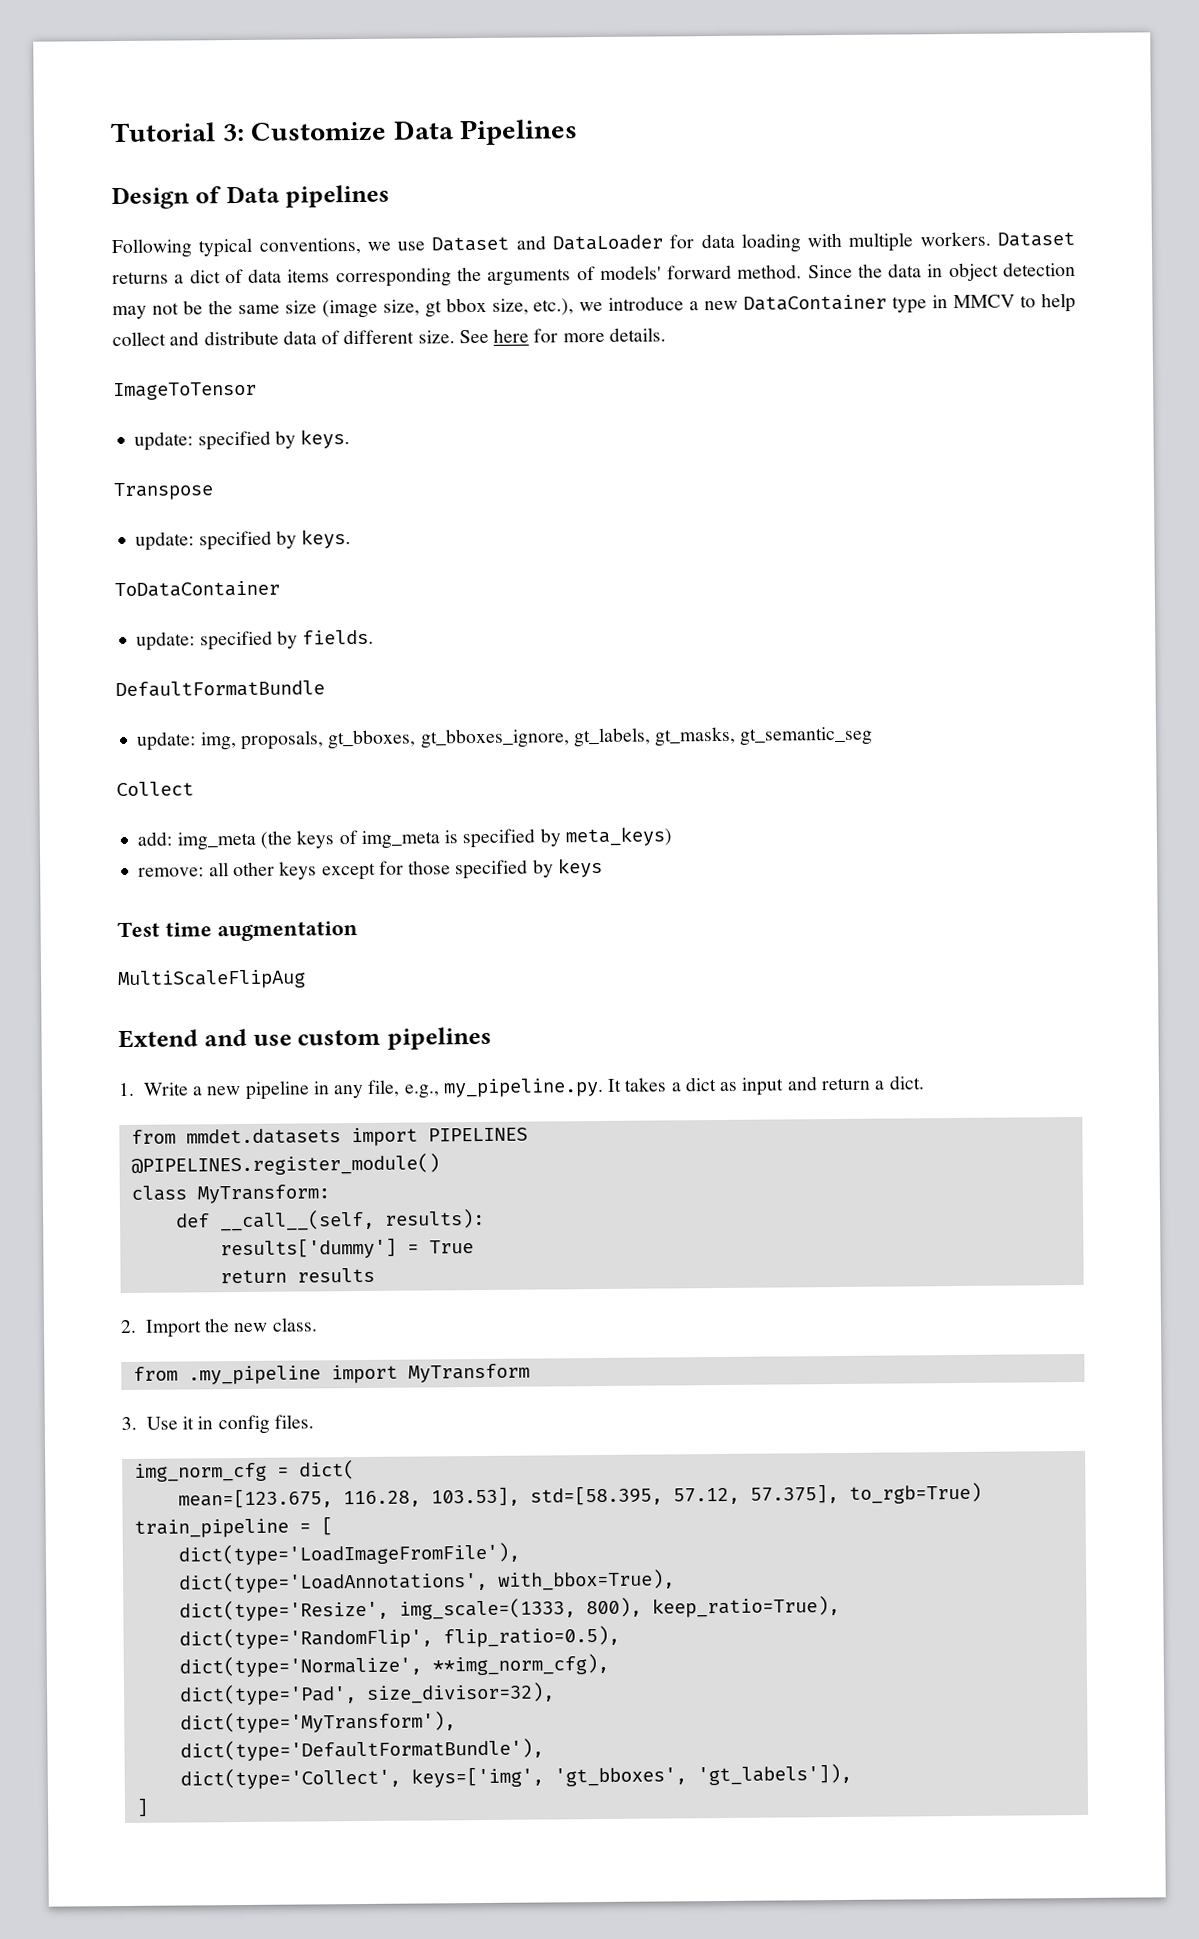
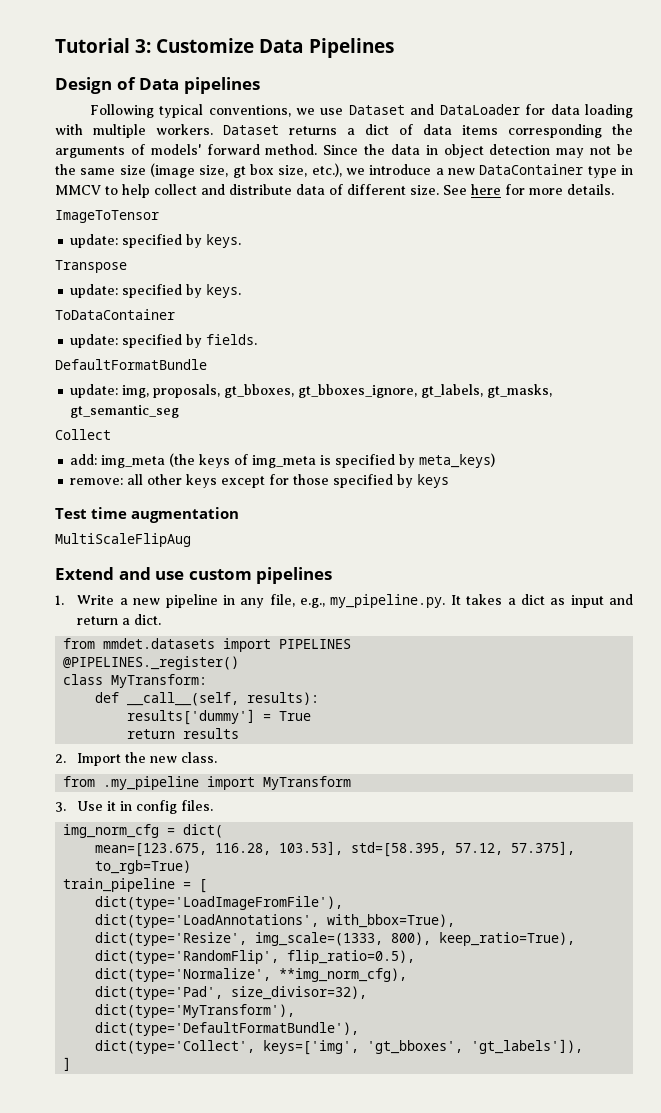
- Since the data in object detection may not be the same size (image size, gt bbox size, etc.), we introduce a new DataContainer type in MMCV to help collect and distribute data of different size.
+ Since the data in object detection may not be the same size (image size, gt box size, etc.), we introduce a new DataContainer type in MMCV to help collect and distribute data of different size.
- @PIPELINES.register_module()
+ @PIPELINES._register()

